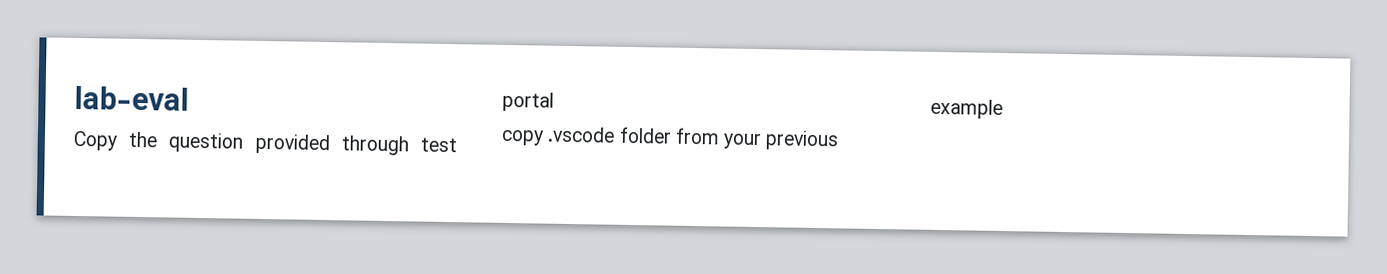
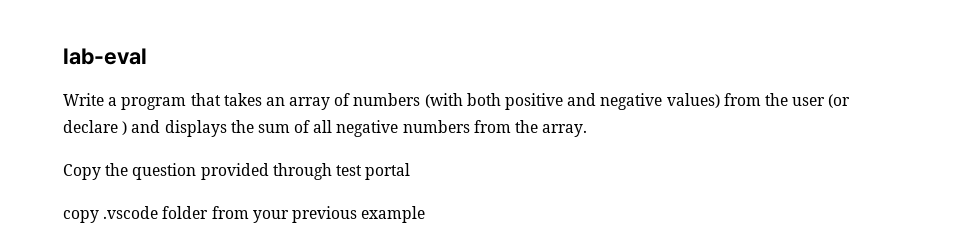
+ Write a program that takes an array of numbers (with both positive and negative values) from the user (or declare ) and displays the sum of all negative numbers from the array.

